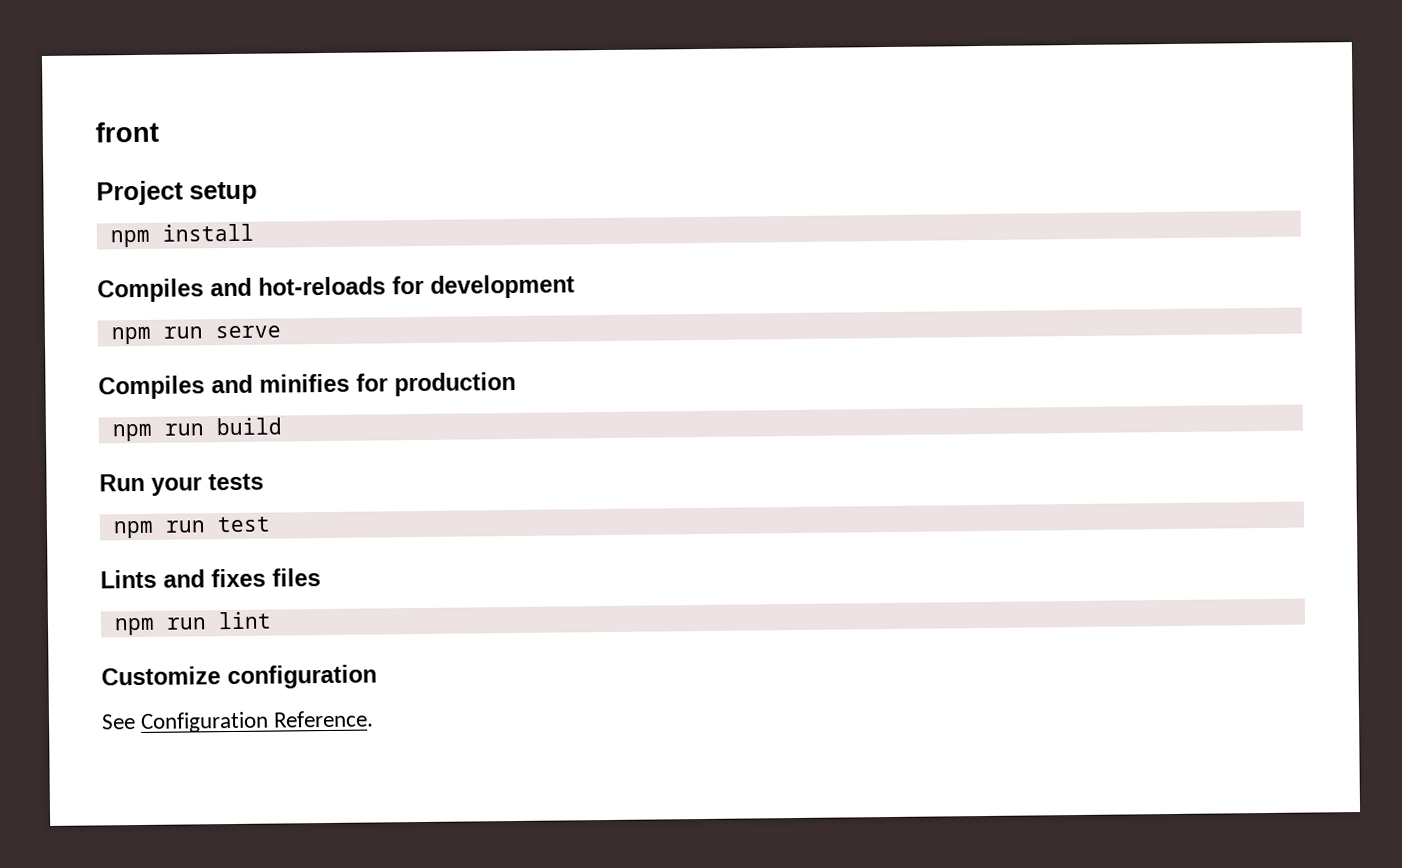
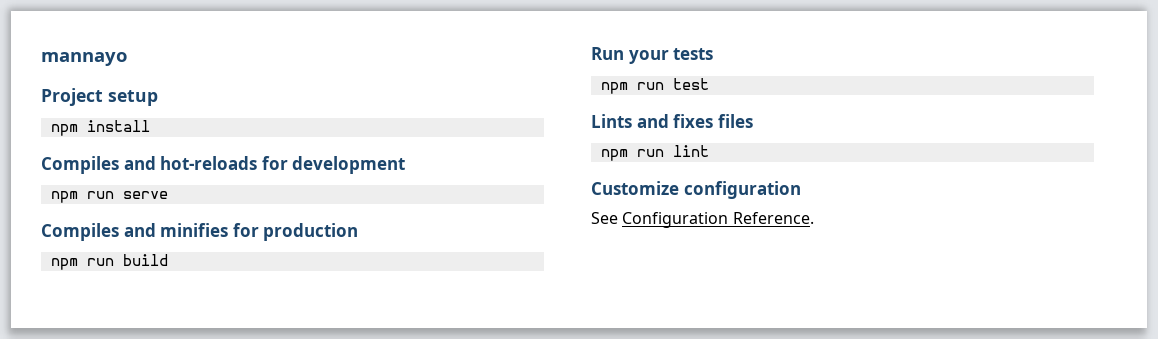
- front
+ mannayo

